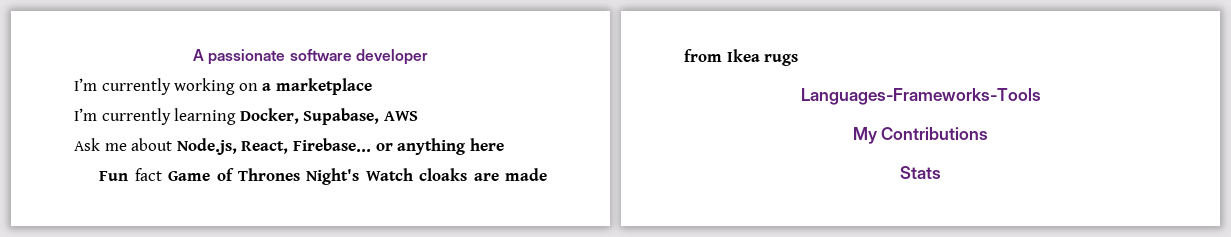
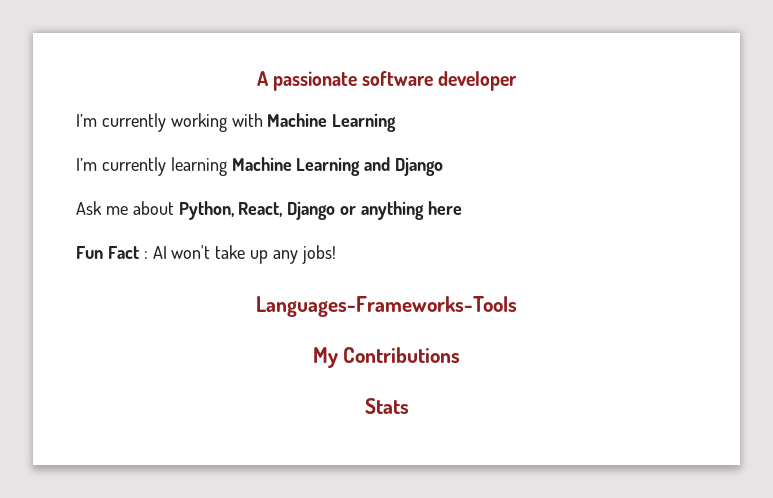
- I’m currently working on a marketplace
+ I’m currently working with Machine Learning
- I’m currently learning Docker, Supabase, AWS
+ I’m currently learning Machine Learning and Django
- Ask me about Node.js, React, Firebase... or anything here
+ Ask me about Python, React, Django or anything here
- Fun fact Game of Thrones Night's Watch cloaks are made from Ikea rugs
+ Fun Fact : AI won't take up any jobs!

